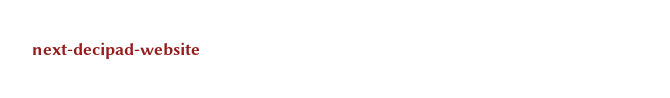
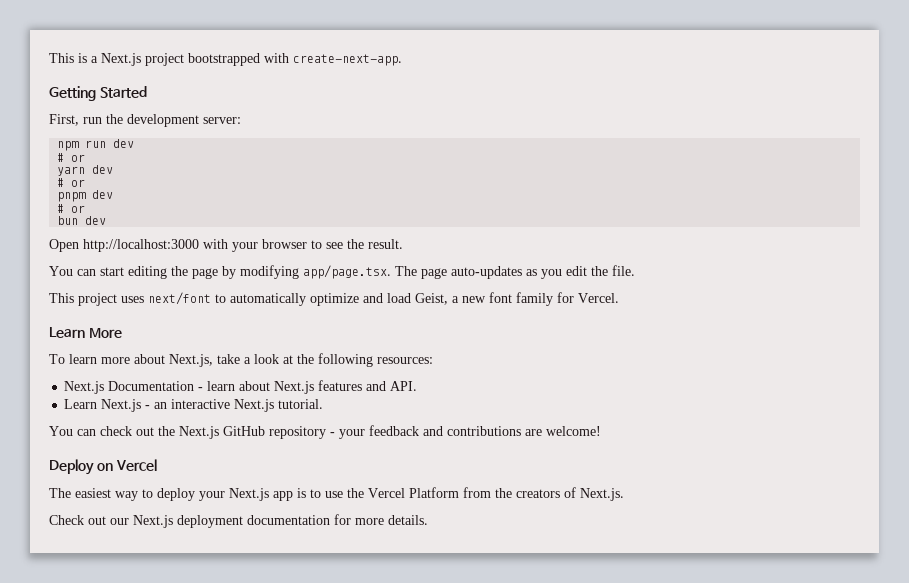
- next-decipad-website
+ This is a Next.js project bootstrapped with create-next-app.
+ Getting Started
+ First, run the development server:
+ npm run dev
+ # or
+ yarn dev
+ # or
+ pnpm dev
+ # or
+ bun dev
+ Open http://localhost:3000 with your browser to see the result.
+ You can start editing the page by modifying app/page.tsx. The page auto-updates as you edit the file.
+ This project uses next/font to automatically optimize and load Geist, a new font family for Vercel.
+ Learn More
+ To learn more about Next.js, take a look at the following resources:
+ Next.js Documentation - learn about Next.js features and API.
+ Learn Next.js - an interactive Next.js tutorial.
+ You can check out the Next.js GitHub repository - your feedback and contributions are welcome!
+ Deploy on Vercel
+ The easiest way to deploy your Next.js app is to use the Vercel Platform from the creators of Next.js.
+ Check out our Next.js deployment documentation for more details.

